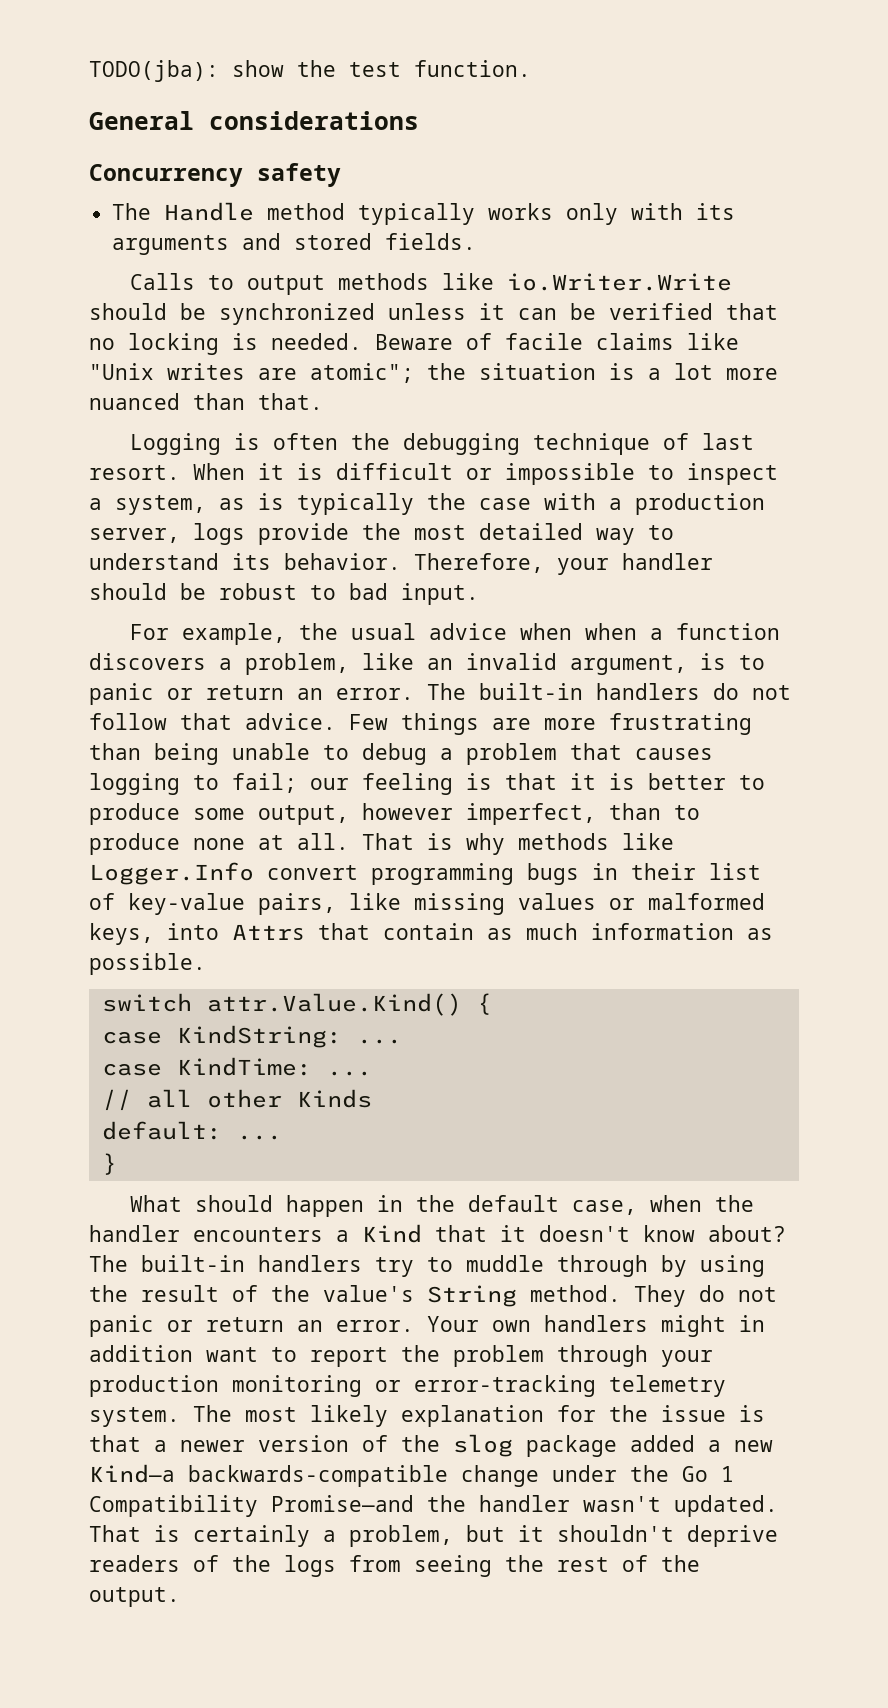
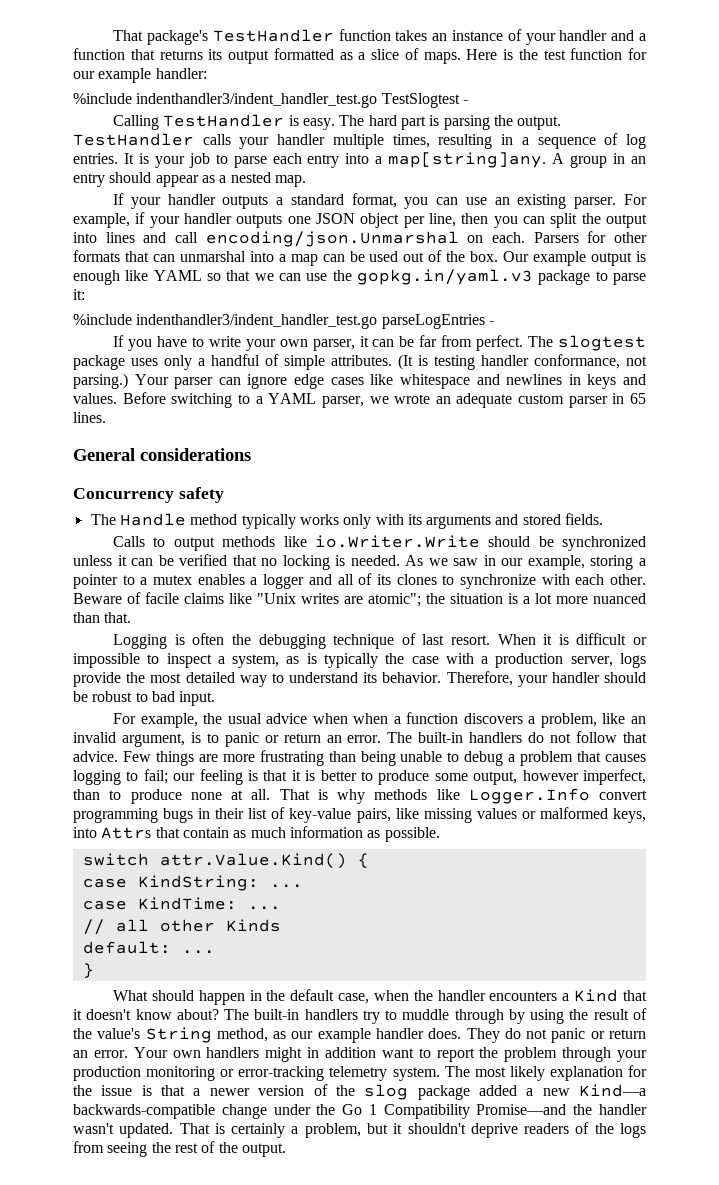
- TODO(jba): show the test function.
+ That package's TestHandler function takes an instance of your handler and a function that returns its output formatted as a slice of maps. Here is the test function for our example handler:
+ %include indenthandler3/indent_handler_test.go TestSlogtest -
+ Calling TestHandler is easy. The hard part is parsing the output. TestHandler calls your handler multiple times, resulting in a sequence of log entries. It is your job to parse each entry into a map[string]any. A group in an entry should appear as a nested map.
+ If your handler outputs a standard format, you can use an existing parser. For example, if your handler outputs one JSON object per line, then you can split the output into lines and call encoding/json.Unmarshal on each. Parsers for other formats that can unmarshal into a map can be used out of the box. Our example output is enough like YAML so that we can use the gopkg.in/yaml.v3 package to parse it:
+ %include indenthandler3/indent_handler_test.go parseLogEntries -
+ If you have to write your own parser, it can be far from perfect. The slogtest package uses only a handful of simple attributes. (It is testing handler conformance, not parsing.) Your parser can ignore edge cases like whitespace and newlines in keys and values. Before switching to a YAML parser, we wrote an adequate custom parser in 65 lines.
+ As we saw in our example, storing a pointer to a mutex enables a logger and all of its clones to synchronize with each other.
- The built-in handlers try to muddle through by using the result of the value's String method.
+ The built-in handlers try to muddle through by using the result of the value's String method, as our example handler does.

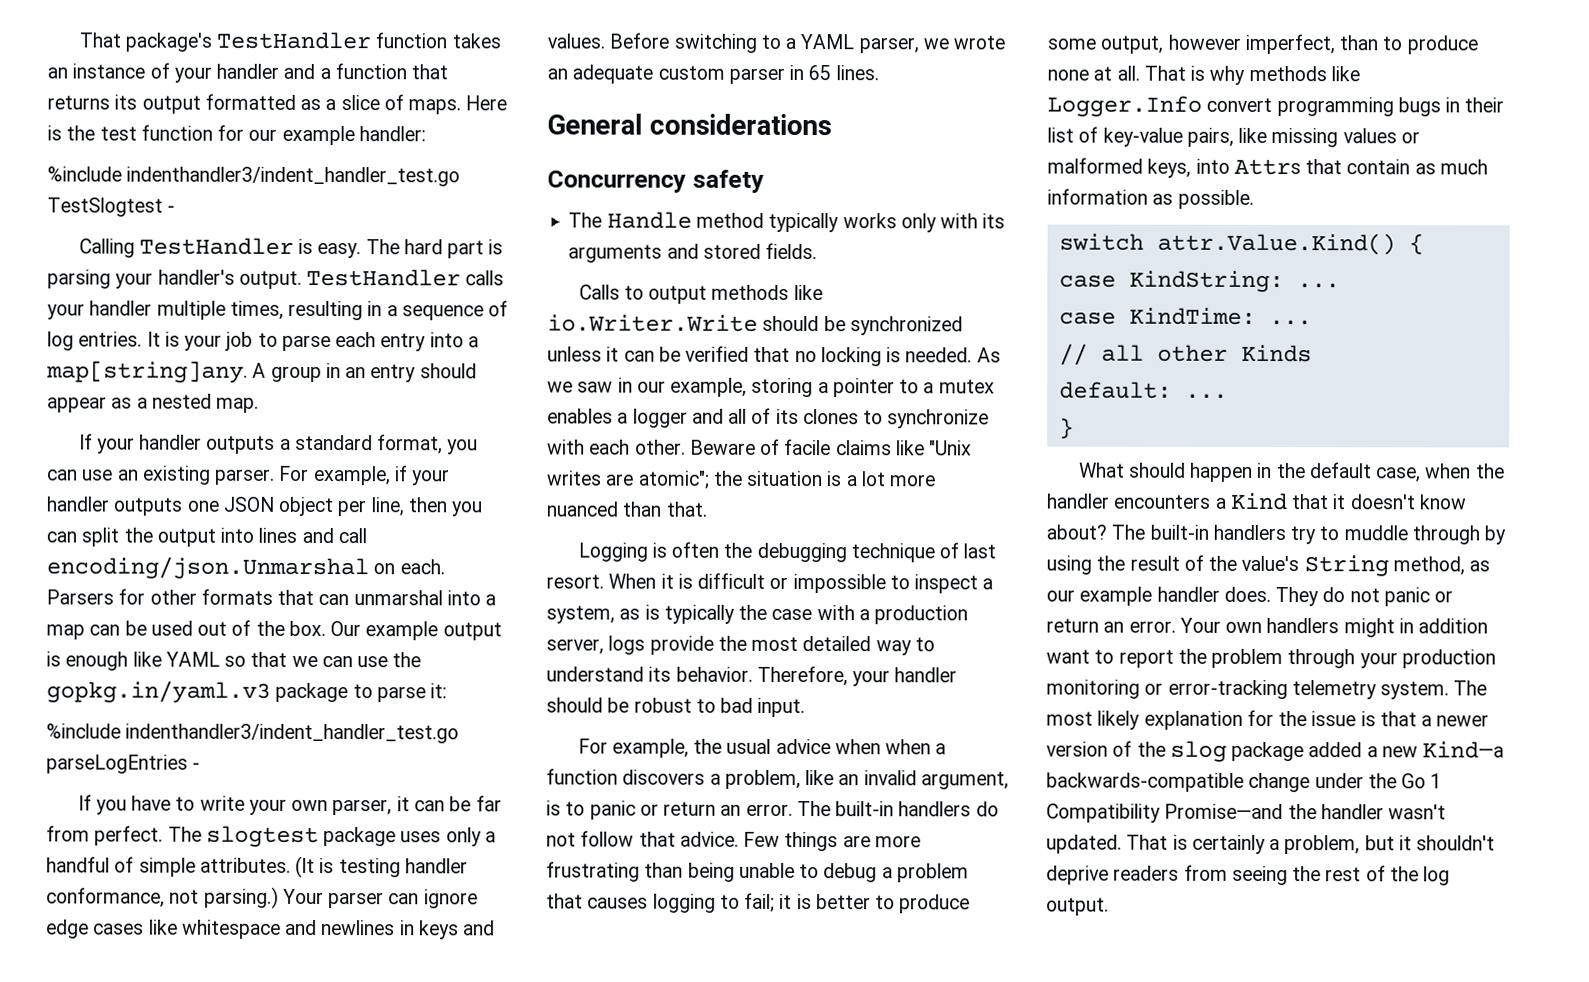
- The hard part is parsing the output.
+ The hard part is parsing your handler's output.
- Few things are more frustrating than being unable to debug a problem that causes logging to fail; our feeling is that it is better to produce some output, however imperfect, than to produce none at all.
+ Few things are more frustrating than being unable to debug a problem that causes logging to fail; it is better to produce some output, however imperfect, than to produce none at all.
- That is certainly a problem, but it shouldn't deprive readers of the logs from seeing the rest of the output.
+ That is certainly a problem, but it shouldn't deprive readers from seeing the rest of the log output.

